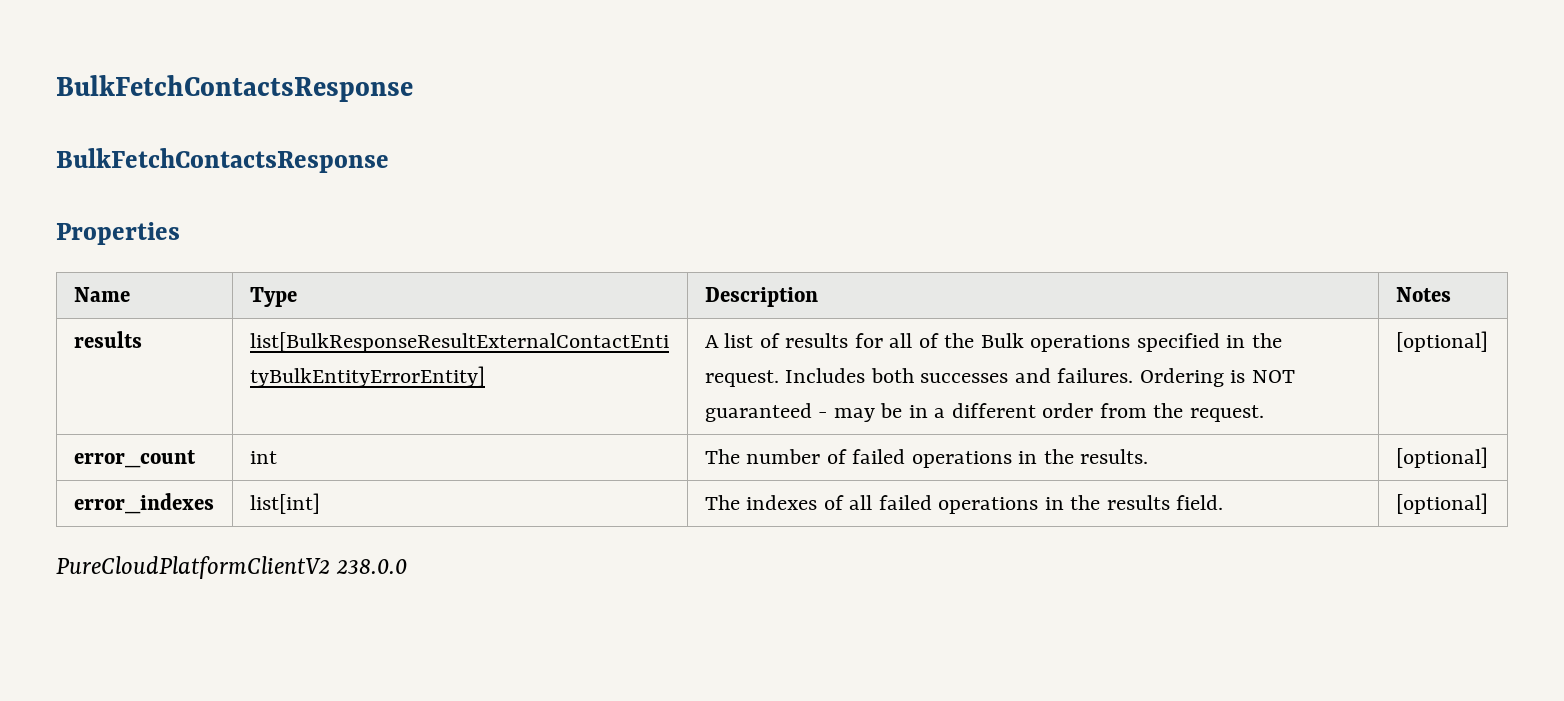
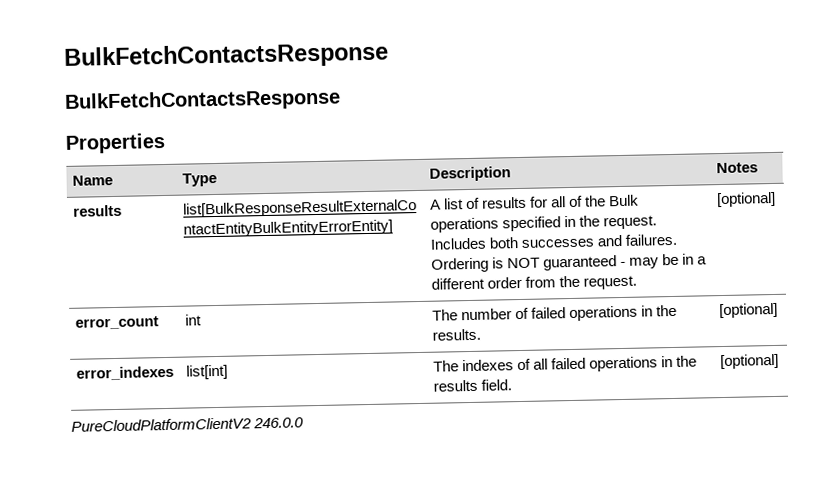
- PureCloudPlatformClientV2 238.0.0
+ PureCloudPlatformClientV2 246.0.0

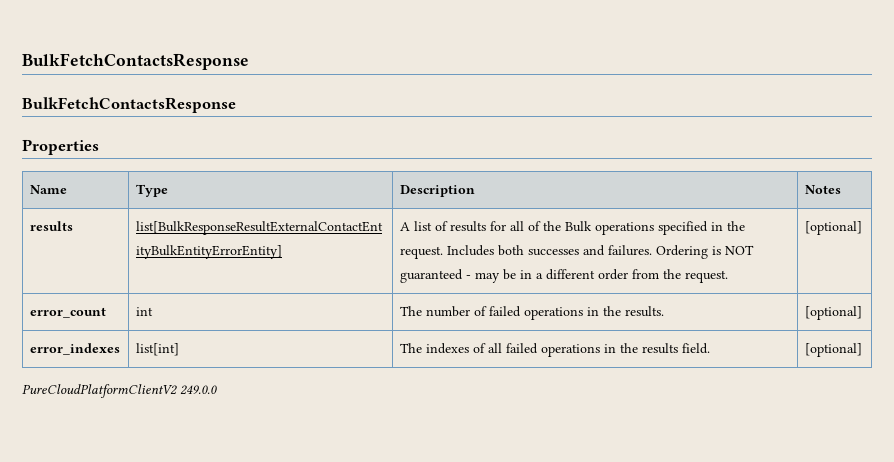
- PureCloudPlatformClientV2 246.0.0
+ PureCloudPlatformClientV2 249.0.0

